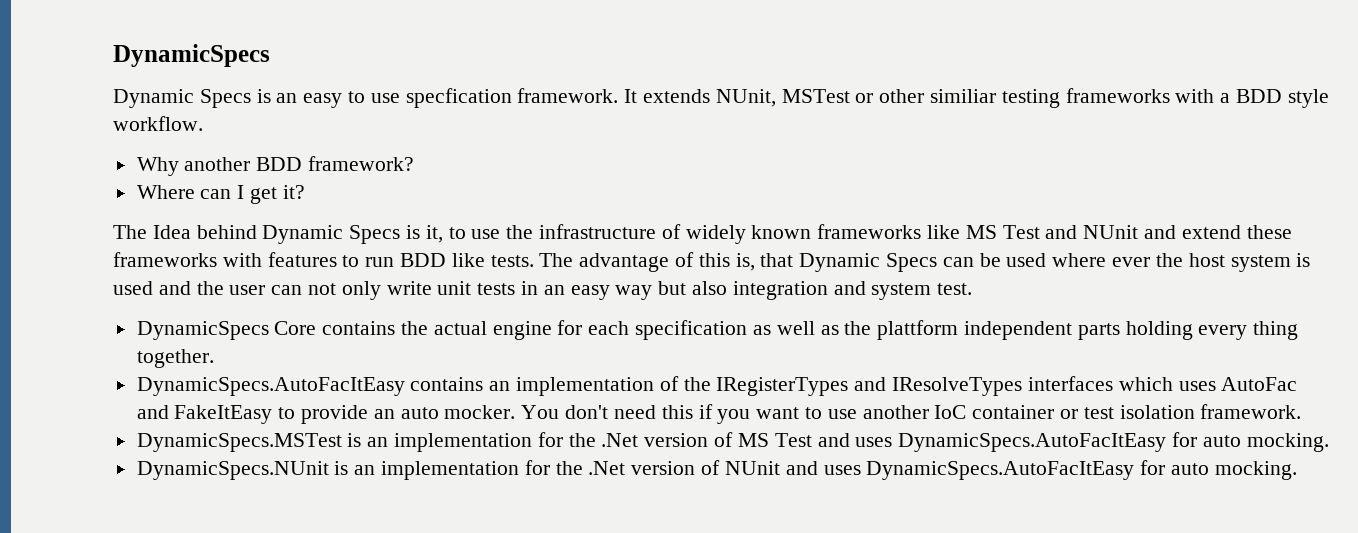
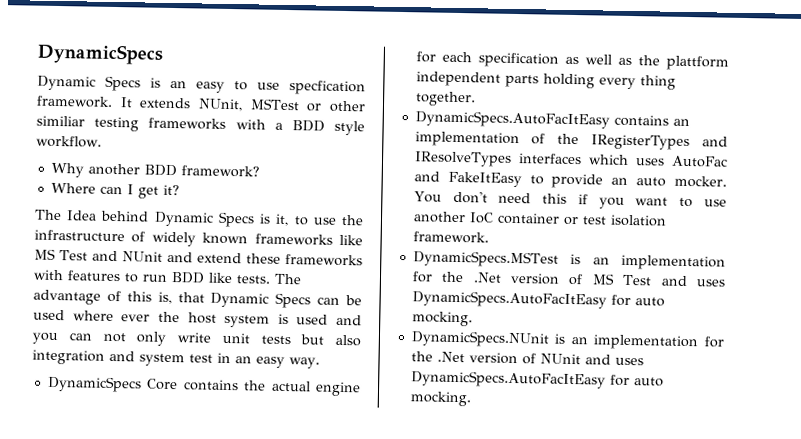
- The advantage of this is, that Dynamic Specs can be used where ever the host system is used and the user can not only write unit tests in an easy way but also integration and system test.
+ The advantage of this is, that Dynamic Specs can be used where ever the host system is used and you can not only write unit tests but also integration and system test in an easy way.

